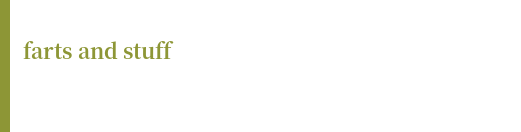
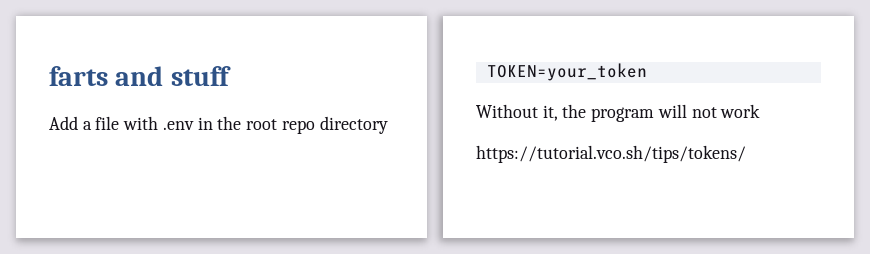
+ Add a file with .env in the root repo directory
+ TOKEN=your_token
+ Without it, the program will not work
+ https://tutorial.vco.sh/tips/tokens/

